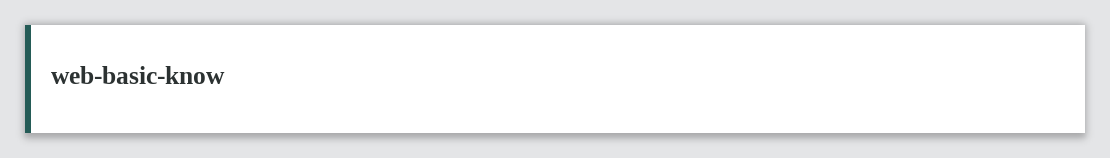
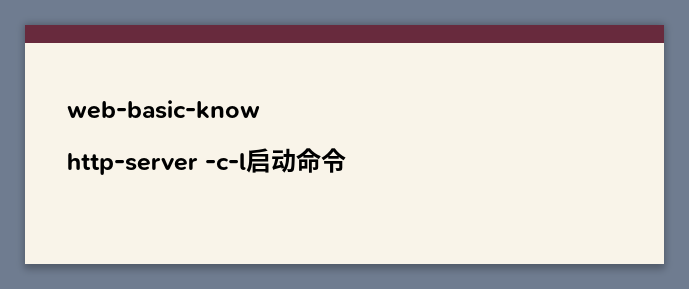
+ http-server -c-l启动命令

